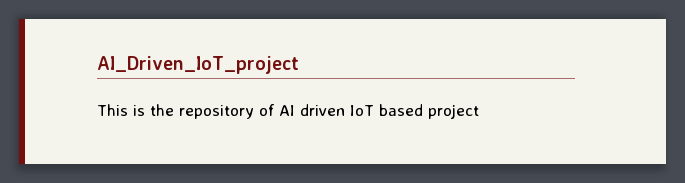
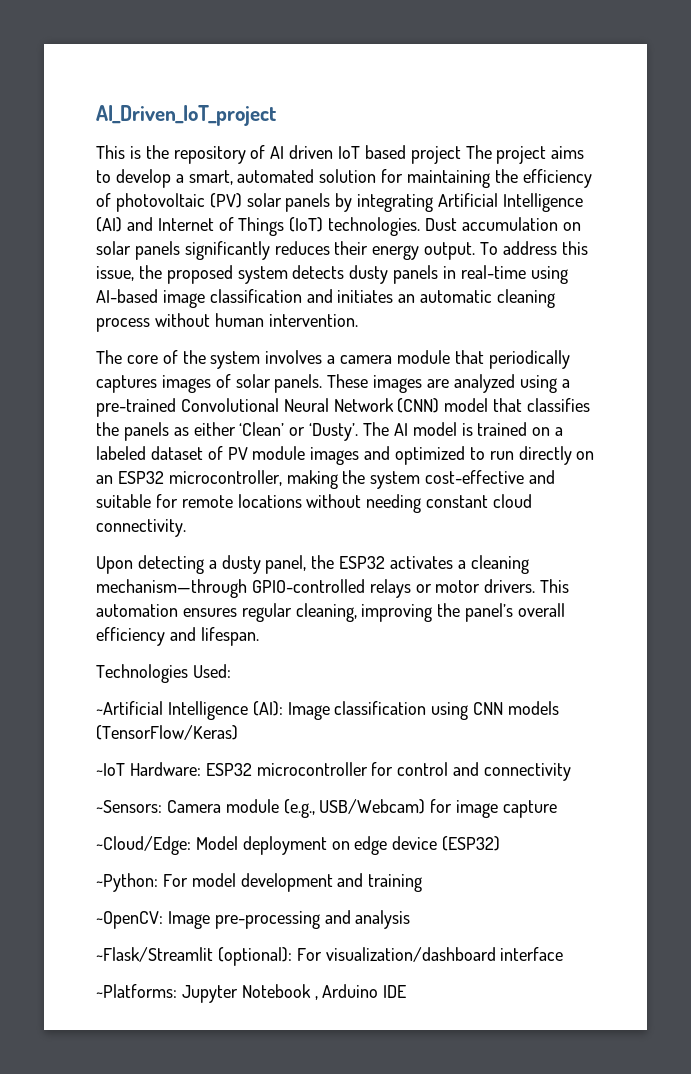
- This is the repository of AI driven IoT based project
+ This is the repository of AI driven IoT based project The project aims to develop a smart, automated solution for maintaining the efficiency of photovoltaic (PV) solar panels by integrating Artificial Intelligence (AI) and Internet of Things (IoT) technologies. Dust accumulation on solar panels significantly reduces their energy output. To address this issue, the proposed system detects dusty panels in real-time using AI-based image classification and initiates an automatic cleaning process without human intervention.
+ The core of the system involves a camera module that periodically captures images of solar panels. These images are analyzed using a pre-trained Convolutional Neural Network (CNN) model that classifies the panels as either ‘Clean’ or ‘Dusty’. The AI model is trained on a labeled dataset of PV module images and optimized to run directly on an ESP32 microcontroller, making the system cost-effective and suitable for remote locations without needing constant cloud connectivity.
+ Upon detecting a dusty panel, the ESP32 activates a cleaning mechanism—through GPIO-controlled relays or motor drivers. This automation ensures regular cleaning, improving the panel’s overall efficiency and lifespan.
+ Technologies Used:
+ ~Artificial Intelligence (AI): Image classification using CNN models (TensorFlow/Keras)
+ ~IoT Hardware: ESP32 microcontroller for control and connectivity
+ ~Sensors: Camera module (e.g., USB/Webcam) for image capture
+ ~Cloud/Edge: Model deployment on edge device (ESP32)
+ ~Python: For model development and training
+ ~OpenCV: Image pre-processing and analysis
+ ~Flask/Streamlit (optional): For visualization/dashboard interface
+ ~Platforms: Jupyter Notebook , Arduino IDE

